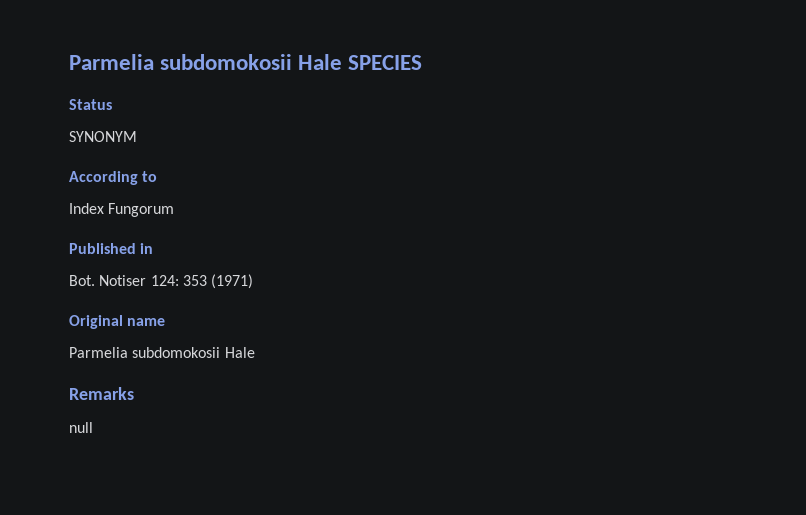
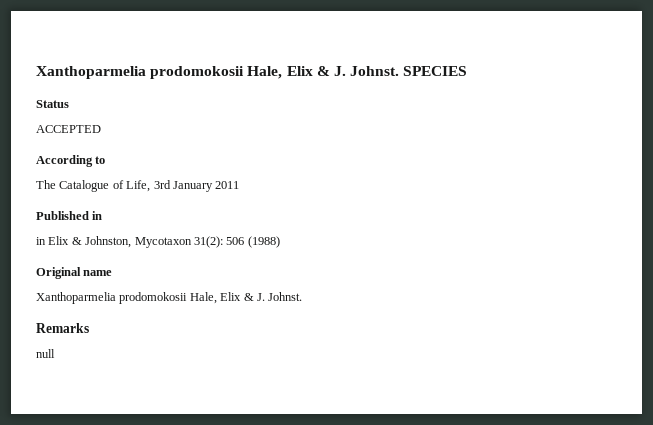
- Parmelia subdomokosii Hale SPECIES
+ Xanthoparmelia prodomokosii Hale, Elix & J. Johnst. SPECIES
- SYNONYM
+ ACCEPTED
- Index Fungorum
+ The Catalogue of Life, 3rd January 2011
  Published in
- Bot. Notiser 124: 353 (1971)
+ in Elix & Johnston, Mycotaxon 31(2): 506 (1988)
  Original name
- Parmelia subdomokosii Hale
+ Xanthoparmelia prodomokosii Hale, Elix & J. Johnst.

